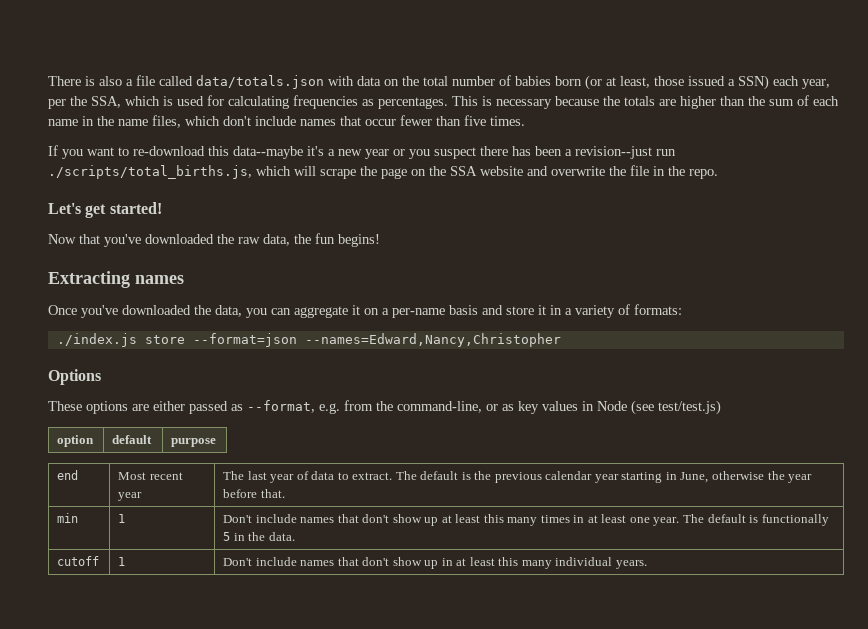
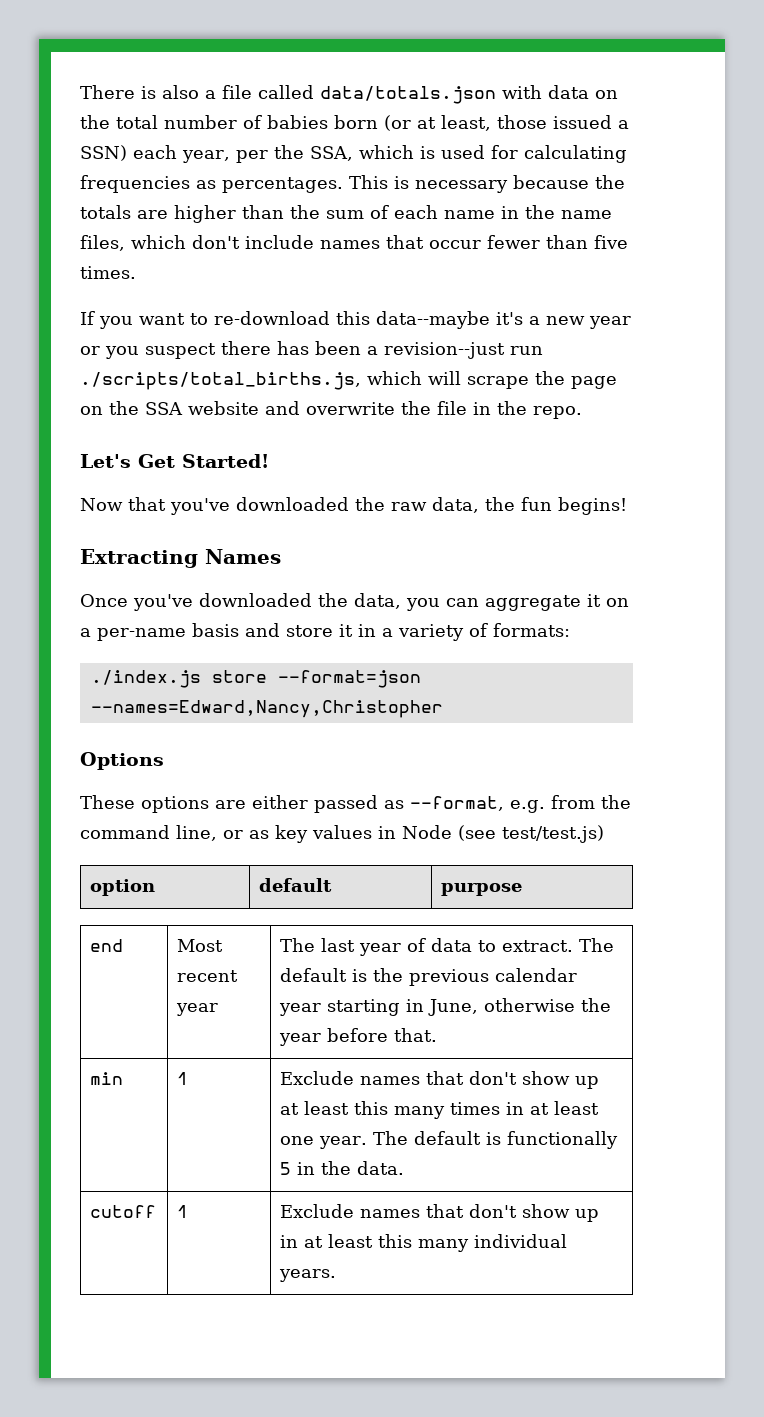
- Let's get started!
+ Let's Get Started!
- Extracting names
+ Extracting Names
- These options are either passed as --format, e.g. from the command-line, or as key values in Node (see test/test.js)
+ These options are either passed as --format, e.g. from the command line, or as key values in Node (see test/test.js)
- min | 1 | Don't include names that don't show up at least this many times in at least one year. The default is functionally 5 in the data.
+ min | 1 | Exclude names that don't show up at least this many times in at least one year. The default is functionally 5 in the data.
- cutoff | 1 | Don't include names that don't show up in at least this many individual years.
+ cutoff | 1 | Exclude names that don't show up in at least this many individual years.

